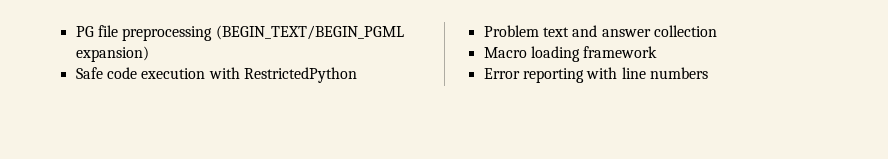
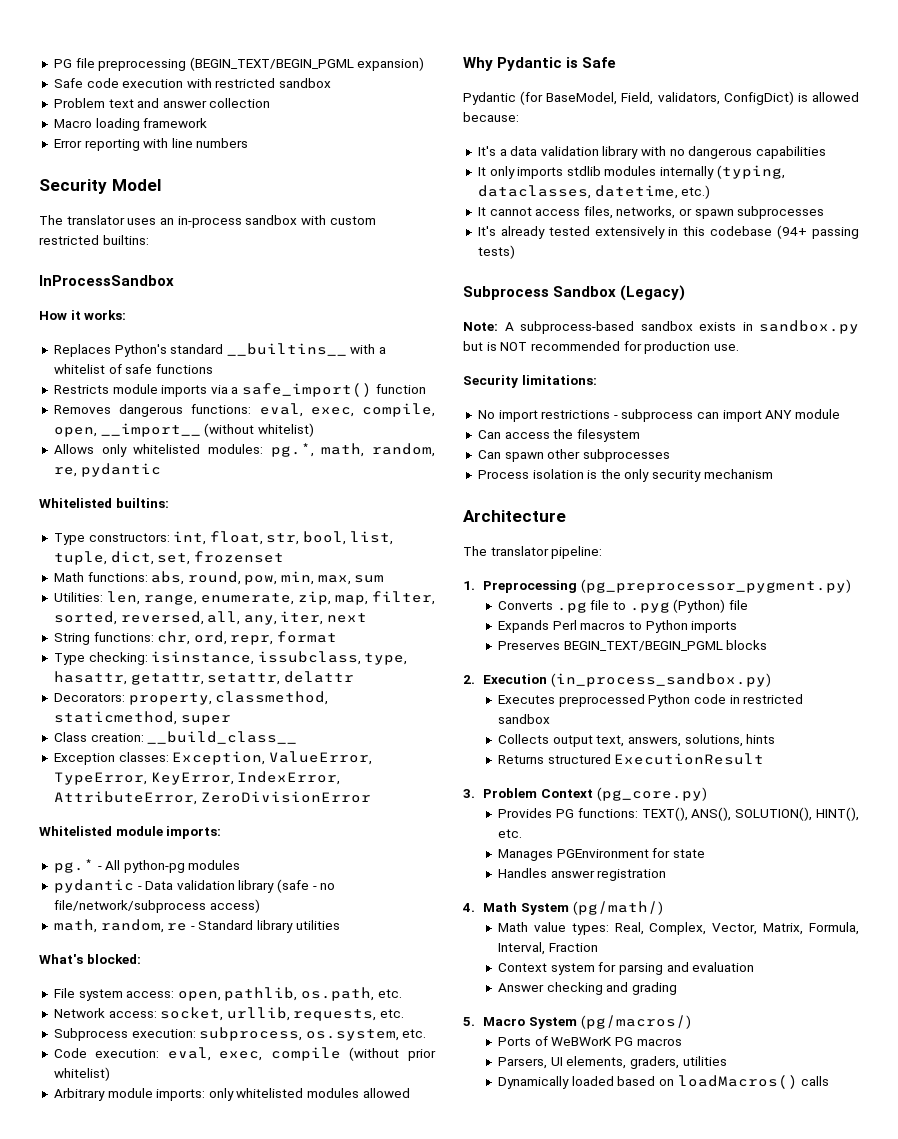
- Safe code execution with RestrictedPython
+ Safe code execution with restricted sandbox
+ Security Model
+ The translator uses an in-process sandbox with custom restricted builtins:
+ InProcessSandbox
+ How it works:
+ Replaces Python's standard __builtins__ with a whitelist of safe functions
+ Restricts module imports via a safe_import() function
+ Removes dangerous functions: eval, exec, compile, open, __import__ (without whitelist)
+ Allows only whitelisted modules: pg.*, math, random, re, pydantic
+ Whitelisted builtins:
+ Type constructors: int, float, str, bool, list, tuple, dict, set, frozenset
+ Math functions: abs, round, pow, min, max, sum
+ Utilities: len, range, enumerate, zip, map, filter, sorted, reversed, all, any, iter, next
+ String functions: chr, ord, repr, format
+ Type checking: isinstance, issubclass, type, hasattr, getattr, setattr, delattr
+ Decorators: property, classmethod, staticmethod, super
+ Class creation: __build_class__
+ Exception classes: Exception, ValueError, TypeError, KeyError, IndexError, AttributeError, ZeroDivisionError
+ Whitelisted module imports:
+ pg.* - All python-pg modules
+ pydantic - Data validation library (safe - no file/network/subprocess access)
+ math, random, re - Standard library utilities
+ What's blocked:
+ File system access: open, pathlib, os.path, etc.
+ Network access: socket, urllib, requests, etc.
+ Subprocess execution: subprocess, os.system, etc.
+ Code execution: eval, exec, compile (without prior whitelist)
+ Arbitrary module imports: only whitelisted modules allowed
+ Why Pydantic is Safe
+ Pydantic (for BaseModel, Field, validators, ConfigDict) is allowed because:
+ It's a data validation library with no dangerous capabilities
+ It only imports stdlib modules internally (typing, dataclasses, datetime, etc.)
+ It cannot access files, networks, or spawn subprocesses
+ It's already tested extensively in this codebase (94+ passing tests)
+ Subprocess Sandbox (Legacy)
+ Note: A subprocess-based sandbox exists in sandbox.py but is NOT recommended for production use.
+ Security limitations:
+ No import restrictions - subprocess can import ANY module
+ Can access the filesystem
+ Can spawn other subprocesses
+ Process isolation is the only security mechanism
+ Architecture
+ The translator pipeline:
+ 1. Preprocessing (pg_preprocessor_pygment.py)
+ Converts .pg file to .pyg (Python) file
+ Expands Perl macros to Python imports
+ Preserves BEGIN_TEXT/BEGIN_PGML blocks
+ 2. Execution (in_process_sandbox.py)
+ Executes preprocessed Python code in restricted sandbox
+ Collects output text, answers, solutions, hints
+ Returns structured ExecutionResult
+ 3. Problem Context (pg_core.py)
+ Provides PG functions: TEXT(), ANS(), SOLUTION(), HINT(), etc.
+ Manages PGEnvironment for state
+ Handles answer registration
+ 4. Math System (pg/math/)
+ Math value types: Real, Complex, Vector, Matrix, Formula, Interval, Fraction
+ Context system for parsing and evaluation
+ Answer checking and grading
+ 5. Macro System (pg/macros/)
+ Ports of WeBWorK PG macros
+ Parsers, UI elements, graders, utilities
+ Dynamically loaded based on loadMacros() calls

